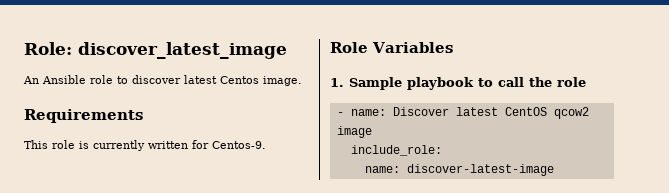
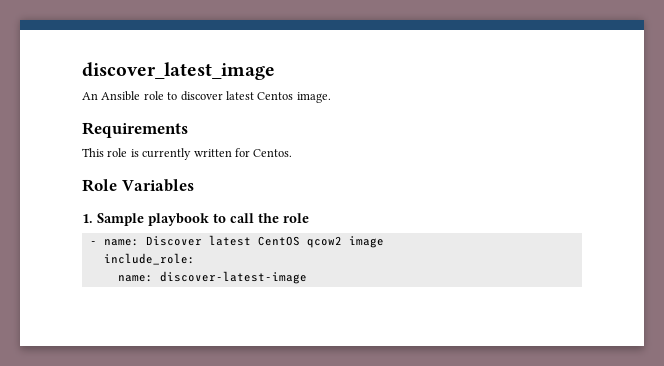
- Role: discover_latest_image
+ discover_latest_image
- This role is currently written for Centos-9.
+ This role is currently written for Centos.

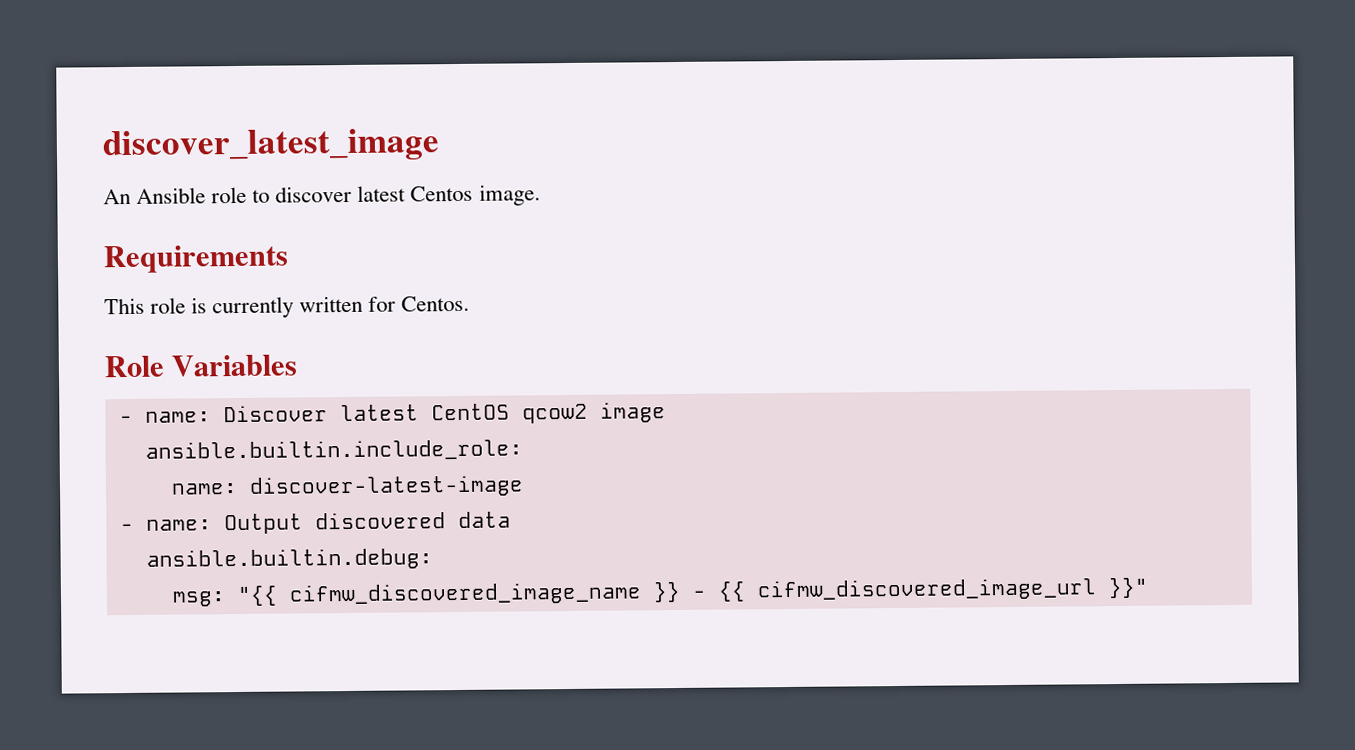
- 1. Sample playbook to call the role
- include_role:
+ ansible.builtin.include_role:
+ - name: Output discovered data
+ ansible.builtin.debug:
+ msg: "{{ cifmw_discovered_image_name }} - {{ cifmw_discovered_image_url }}"

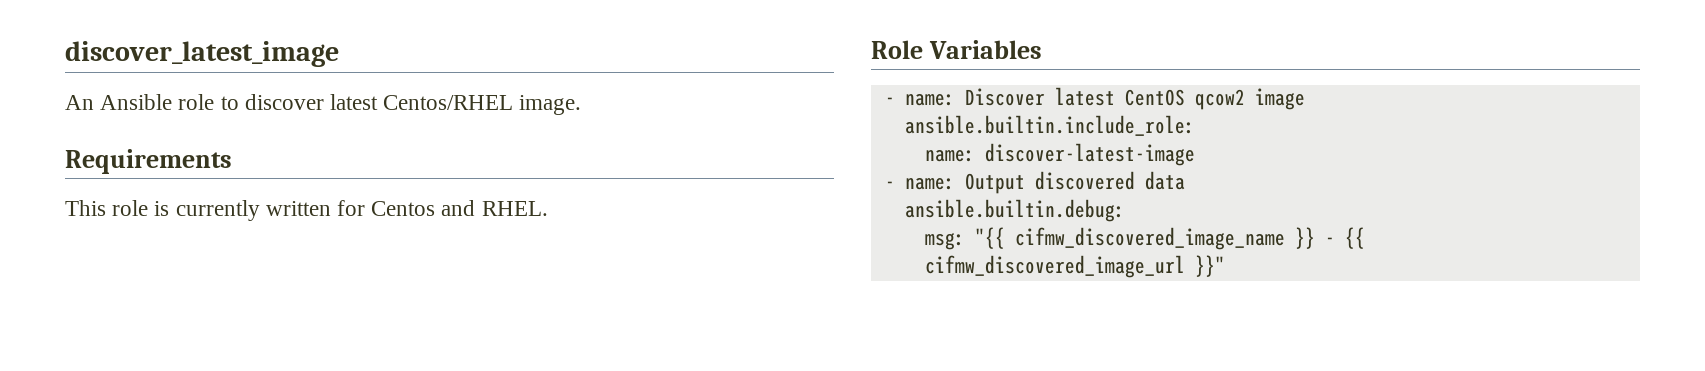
- An Ansible role to discover latest Centos image.
+ An Ansible role to discover latest Centos/RHEL image.
- This role is currently written for Centos.
+ This role is currently written for Centos and RHEL.

